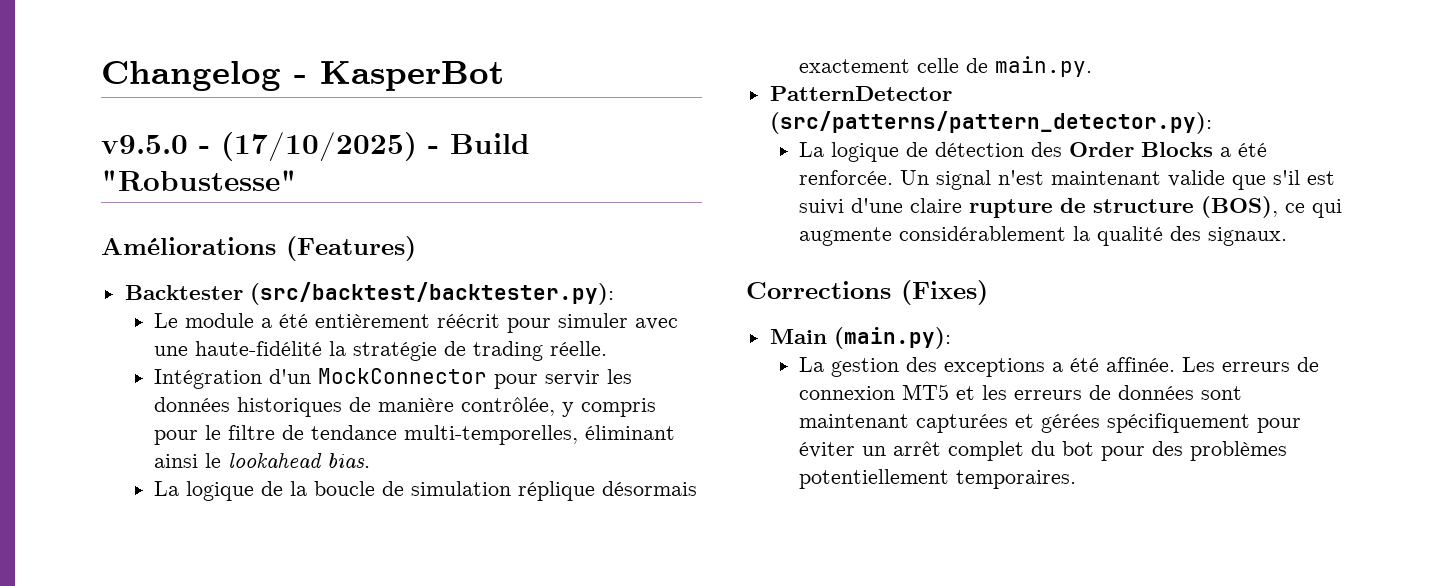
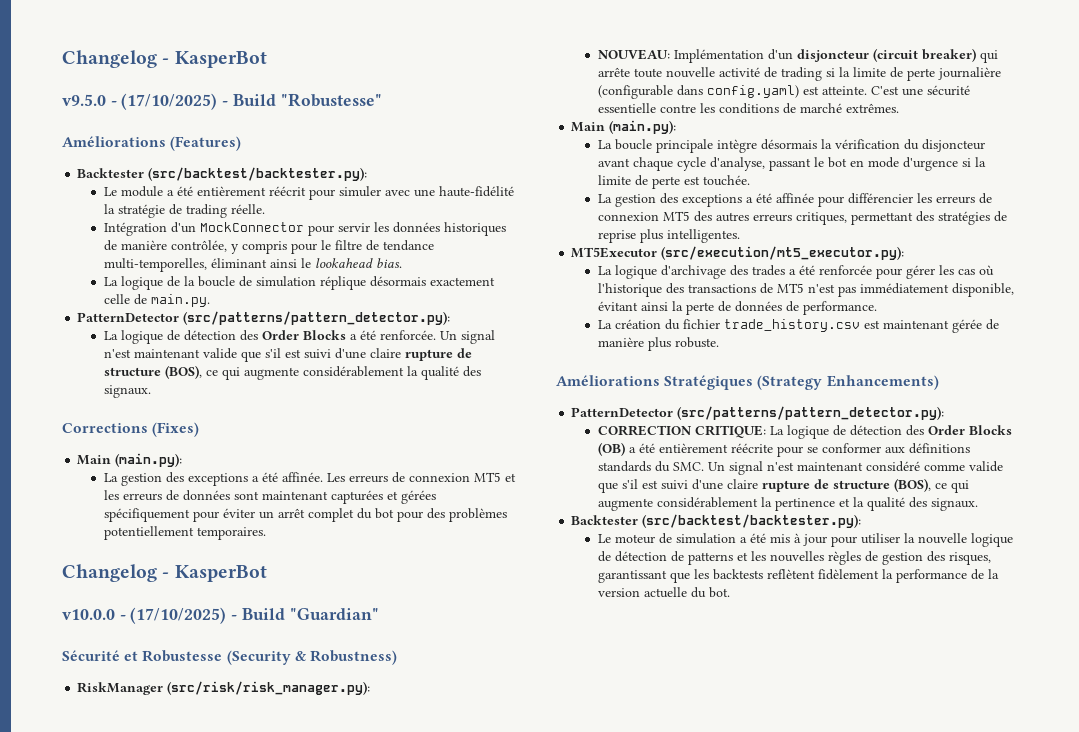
  Les erreurs de connexion MT5 et les erreurs de données sont maintenant capturées et gérées spécifiquement pour éviter un arrêt complet du bot pour des problèmes potentiellement temporaires.
+ Changelog - KasperBot
+ v10.0.0 - (17/10/2025) - Build "Guardian"
+ Sécurité et Robustesse (Security & Robustness)
+ RiskManager (src/risk/risk_manager.py):
+ NOUVEAU: Implémentation d'un disjoncteur (circuit breaker) qui arrête toute nouvelle activité de trading si la limite de perte journalière (configurable dans config.yaml) est atteinte. C'est une sécurité essentielle contre les conditions de marché extrêmes.
+ Main (main.py):
+ La boucle principale intègre désormais la vérification du disjoncteur avant chaque cycle d'analyse, passant le bot en mode d'urgence si la limite de perte est touchée.
+ La gestion des exceptions a été affinée pour différencier les erreurs de connexion MT5 des autres erreurs critiques, permettant des stratégies de reprise plus intelligentes.
+ MT5Executor (src/execution/mt5_executor.py):
+ La logique d'archivage des trades a été renforcée pour gérer les cas où l'historique des transactions de MT5 n'est pas immédiatement disponible, évitant ainsi la perte de données de performance.
+ La création du fichier trade_history.csv est maintenant gérée de manière plus robuste.
+ Améliorations Stratégiques (Strategy Enhancements)
+ PatternDetector (src/patterns/pattern_detector.py):
+ CORRECTION CRITIQUE: La logique de détection des Order Blocks (OB) a été entièrement réécrite pour se conformer aux définitions standards du SMC. Un signal n'est maintenant considéré comme valide que s'il est suivi d'une claire rupture de structure (BOS), ce qui augmente considérablement la pertinence et la qualité des signaux.
+ Backtester (src/backtest/backtester.py):
+ Le moteur de simulation a été mis à jour pour utiliser la nouvelle logique de détection de patterns et les nouvelles règles de gestion des risques, garantissant que les backtests reflètent fidèlement la performance de la version actuelle du bot.

